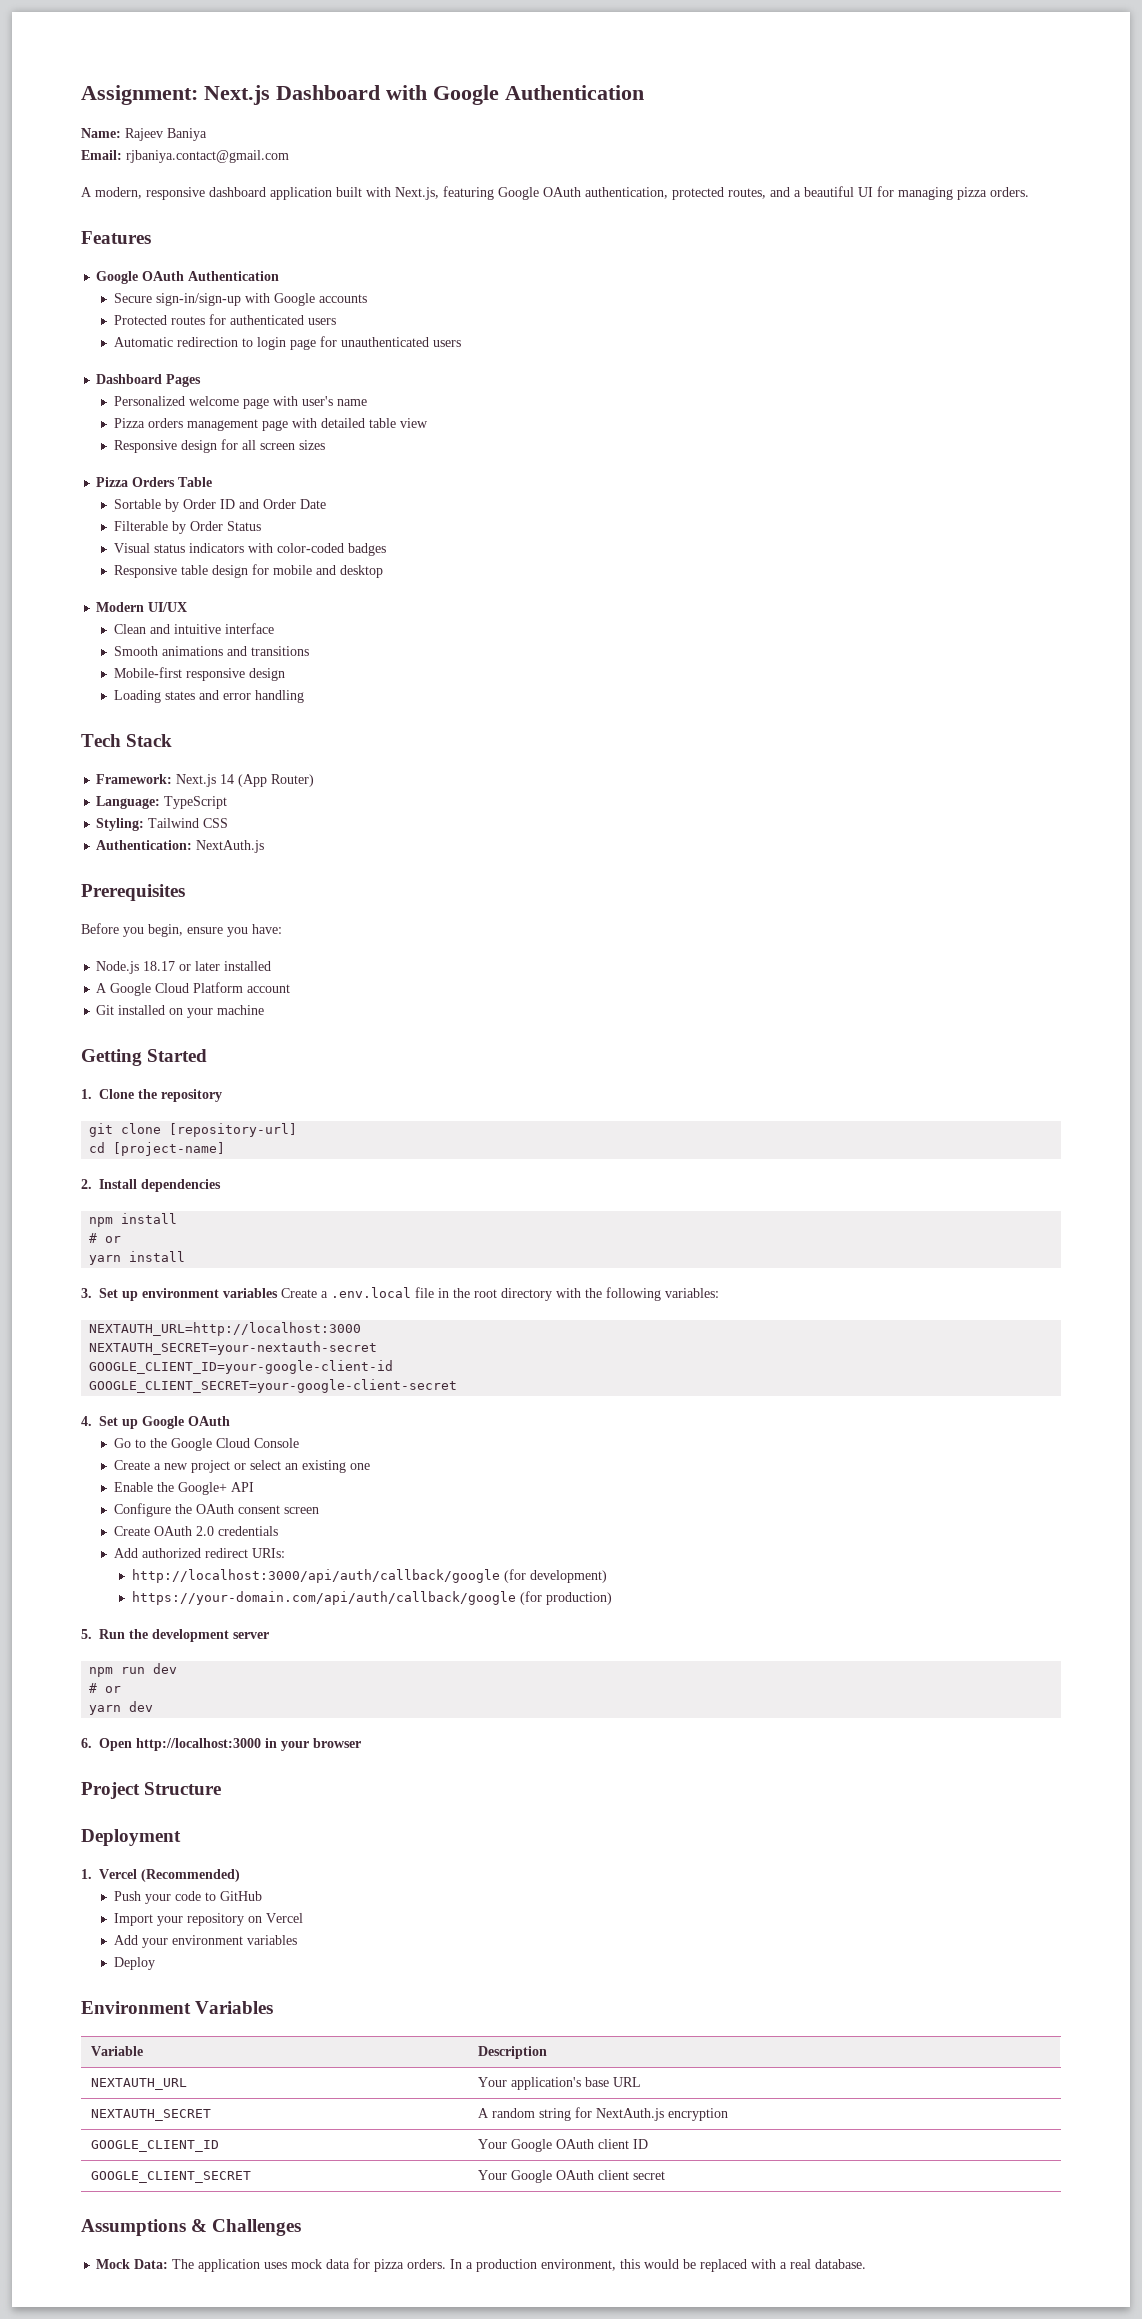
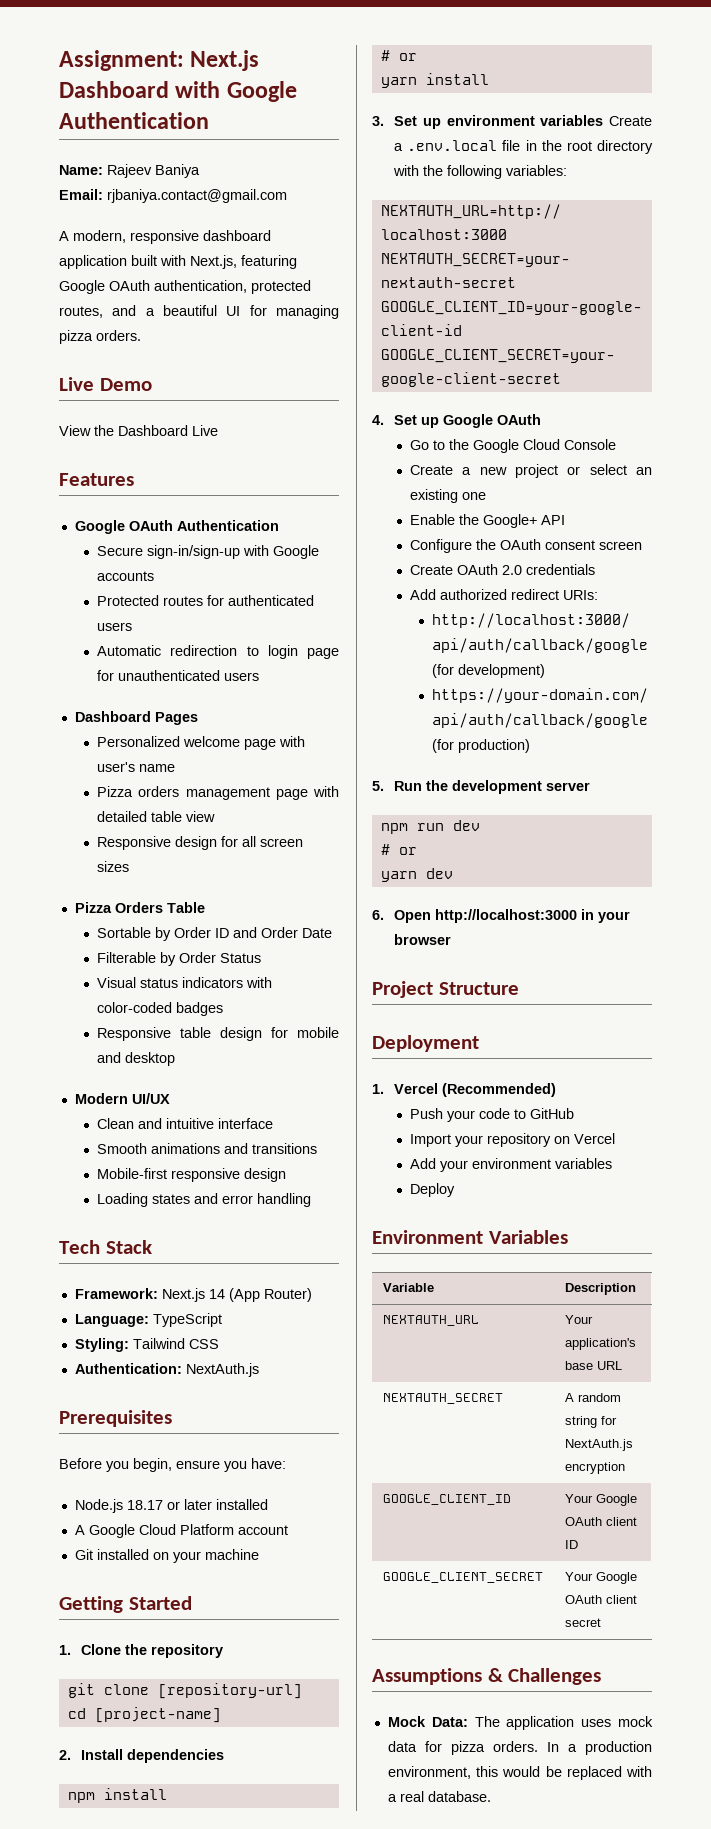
+ Live Demo
+ View the Dashboard Live

